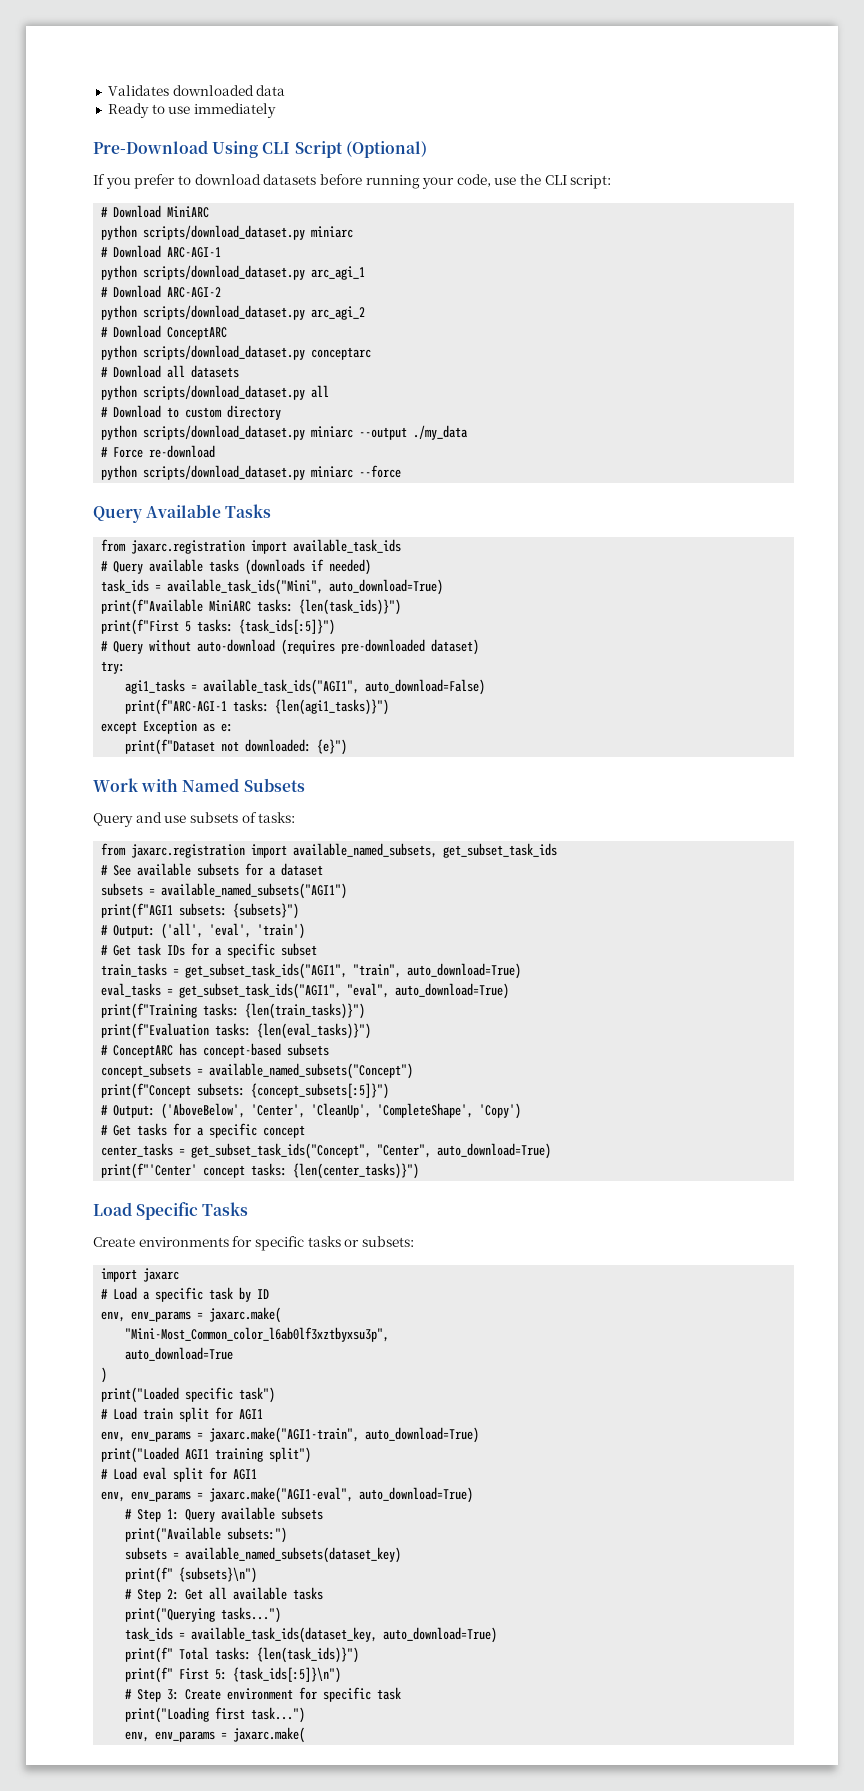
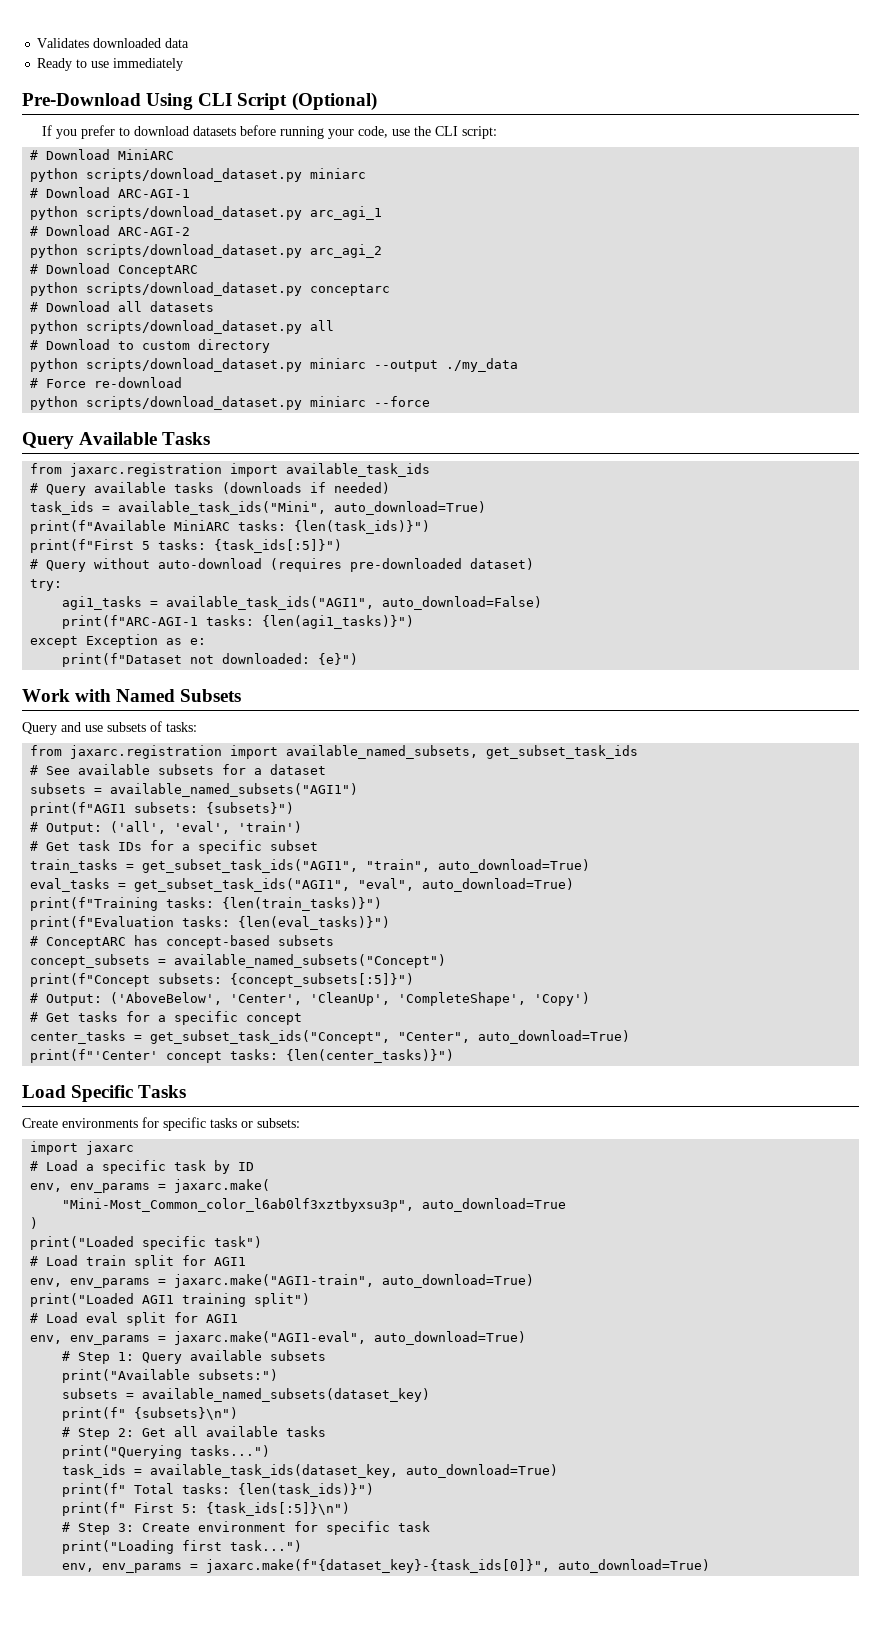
- "Mini-Most_Common_color_l6ab0lf3xztbyxsu3p",
- auto_download=True
+ "Mini-Most_Common_color_l6ab0lf3xztbyxsu3p", auto_download=True
  print("Loading first task...")
- env, env_params = jaxarc.make(
+ env, env_params = jaxarc.make(f"{dataset_key}-{task_ids[0]}", auto_download=True)

